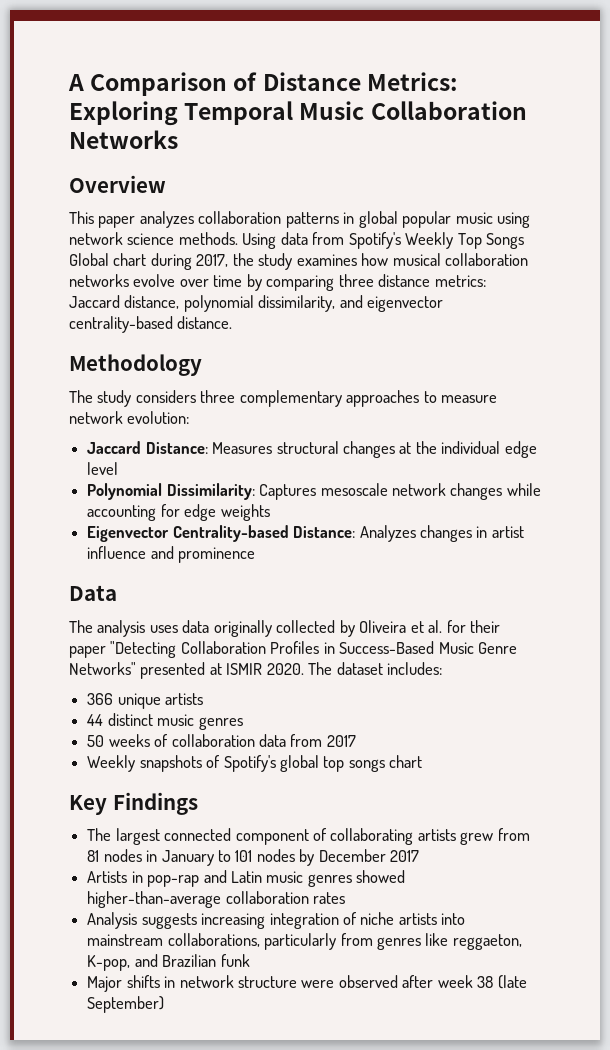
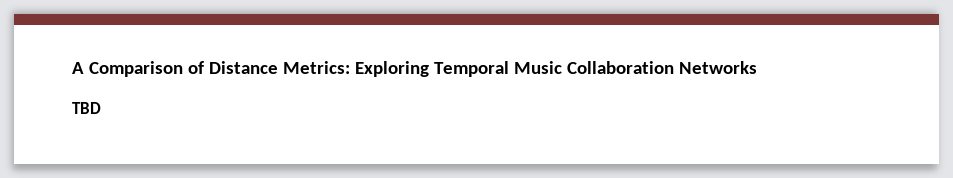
- Overview
- This paper analyzes collaboration patterns in global popular music using network science methods. Using data from Spotify's Weekly Top Songs Global chart during 2017, the study examines how musical collaboration networks evolve over time by comparing three distance metrics: Jaccard distance, polynomial dissimilarity, and eigenvector centrality-based distance.
- Methodology
- The study considers three complementary approaches to measure network evolution:
- Jaccard Distance: Measures structural changes at the individual edge level
- Polynomial Dissimilarity: Captures mesoscale network changes while accounting for edge weights
- Eigenvector Centrality-based Distance: Analyzes changes in artist influence and prominence
- Data
- The analysis uses data originally collected by Oliveira et al. for their paper "Detecting Collaboration Profiles in Success-Based Music Genre Networks" presented at ISMIR 2020. The dataset includes:
- 366 unique artists
- 44 distinct music genres
- 50 weeks of collaboration data from 2017
- Weekly snapshots of Spotify's global top songs chart
- Key Findings
- The largest connected component of collaborating artists grew from 81 nodes in January to 101 nodes by December 2017
- Artists in pop-rap and Latin music genres showed higher-than-average collaboration rates
- Analysis suggests increasing integration of niche artists into mainstream collaborations, particularly from genres like reggaeton, K-pop, and Brazilian funk
- Major shifts in network structure were observed after week 38 (late September)
+ TBD

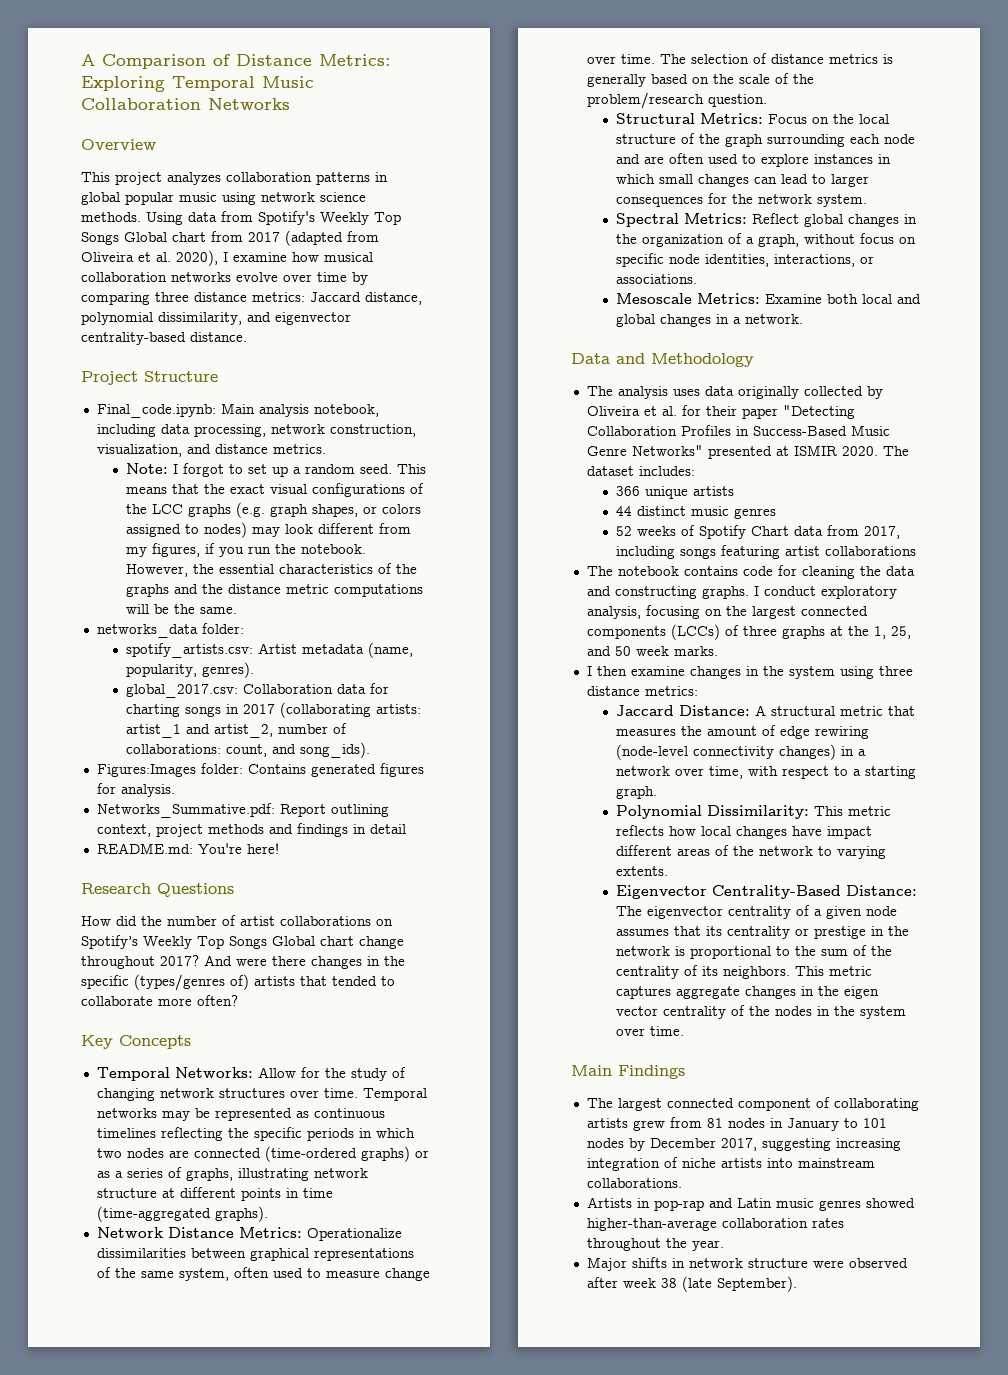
- TBD
+ Overview
+ This project analyzes collaboration patterns in global popular music using network science methods. Using data from Spotify's Weekly Top Songs Global chart from 2017 (adapted from Oliveira et al. 2020), I examine how musical collaboration networks evolve over time by comparing three distance metrics: Jaccard distance, polynomial dissimilarity, and eigenvector centrality-based distance.
+ Project Structure
+ Final_code.ipynb: Main analysis notebook, including data processing, network construction, visualization, and distance metrics.
+ Note: I forgot to set up a random seed. This means that the exact visual configurations of the LCC graphs (e.g. graph shapes, or colors assigned to nodes) may look different from my figures, if you run the notebook. However, the essential characteristics of the graphs and the distance metric computations will be the same.
+ networks_data folder:
+ spotify_artists.csv: Artist metadata (name, popularity, genres).
+ global_2017.csv: Collaboration data for charting songs in 2017 (collaborating artists: artist_1 and artist_2, number of collaborations: count, and song_ids).
+ Figures:Images folder: Contains generated figures for analysis.
+ Networks_Summative.pdf: Report outlining context, project methods and findings in detail
+ README.md: You're here!
+ Research Questions
+ How did the number of artist collaborations on Spotify’s Weekly Top Songs Global chart change throughout 2017? And were there changes in the specific (types/genres of) artists that tended to collaborate more often?
+ Key Concepts
+ Temporal Networks: Allow for the study of changing network structures over time. Temporal networks may be represented as continuous timelines reflecting the specific periods in which two nodes are connected (time-ordered graphs) or as a series of graphs, illustrating network structure at different points in time (time-aggregated graphs).
+ Network Distance Metrics: Operationalize dissimilarities between graphical representations of the same system, often used to measure change over time. The selection of distance metrics is generally based on the scale of the problem/research question.
+ Structural Metrics: Focus on the local structure of the graph surrounding each node and are often used to explore instances in which small changes can lead to larger consequences for the network system.
+ Spectral Metrics: Reflect global changes in the organization of a graph, without focus on specific node identities, interactions, or associations.
+ Mesoscale Metrics: Examine both local and global changes in a network.
+ Data and Methodology
+ The analysis uses data originally collected by Oliveira et al. for their paper "Detecting Collaboration Profiles in Success-Based Music Genre Networks" presented at ISMIR 2020. The dataset includes:
+ 366 unique artists
+ 44 distinct music genres
+ 52 weeks of Spotify Chart data from 2017, including songs featuring artist collaborations
+ The notebook contains code for cleaning the data and constructing graphs. I conduct exploratory analysis, focusing on the largest connected components (LCCs) of three graphs at the 1, 25, and 50 week marks.
+ I then examine changes in the system using three distance metrics:
+ Jaccard Distance: A structural metric that measures the amount of edge rewiring (node-level connectivity changes) in a network over time, with respect to a starting graph.
+ Polynomial Dissimilarity: This metric reflects how local changes have impact different areas of the network to varying extents.
+ Eigenvector Centrality-Based Distance: The eigenvector centrality of a given node assumes that its centrality or prestige in the network is proportional to the sum of the centrality of its neighbors. This metric captures aggregate changes in the eigen vector centrality of the nodes in the system over time.
+ Main Findings
+ The largest connected component of collaborating artists grew from 81 nodes in January to 101 nodes by December 2017, suggesting increasing integration of niche artists into mainstream collaborations.
+ Artists in pop-rap and Latin music genres showed higher-than-average collaboration rates throughout the year.
+ Major shifts in network structure were observed after week 38 (late September).

